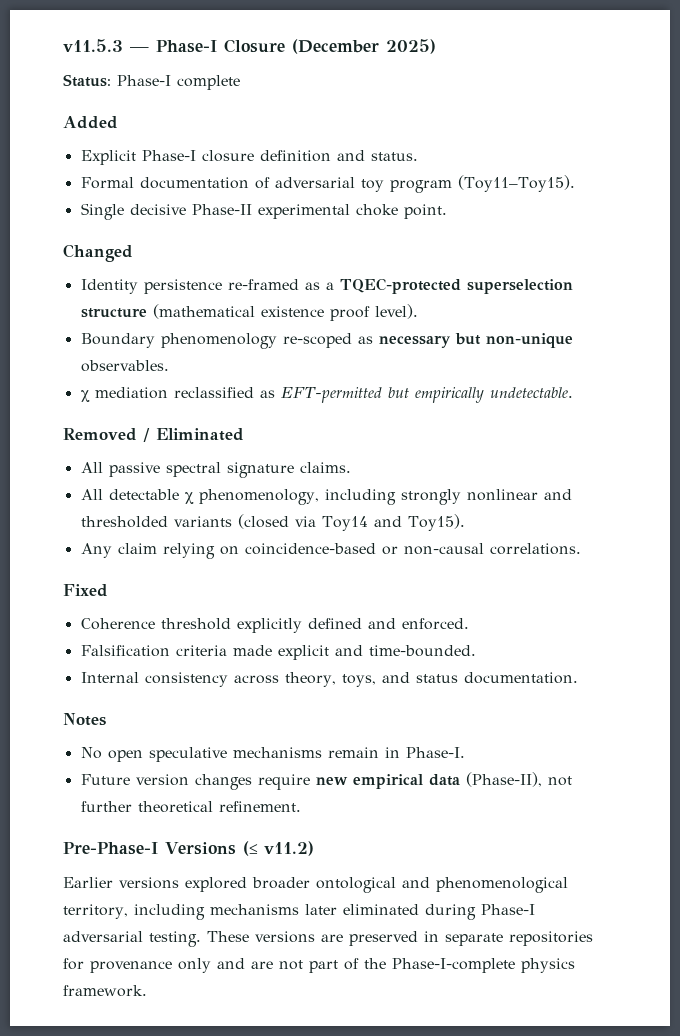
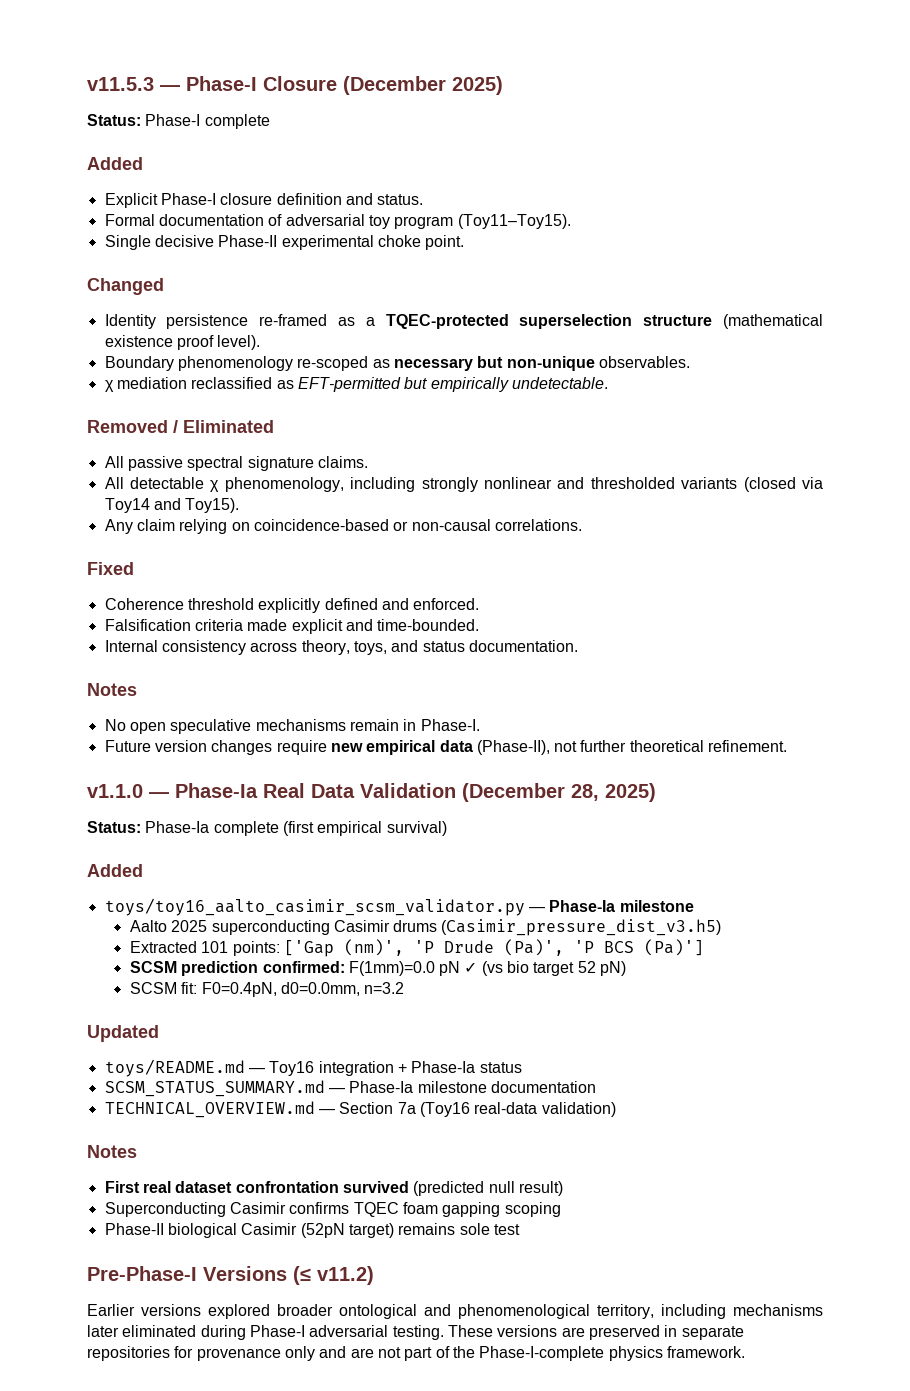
+ v1.1.0 — Phase-Ia Real Data Validation (December 28, 2025)
+ Status: Phase-Ia complete (first empirical survival)
+ Added
+ toys/toy16_aalto_casimir_scsm_validator.py — Phase-Ia milestone
+ Aalto 2025 superconducting Casimir drums (Casimir_pressure_dist_v3.h5)
+ Extracted 101 points: ['Gap (nm)', 'P Drude (Pa)', 'P BCS (Pa)']
+ SCSM prediction confirmed: F(1mm)=0.0 pN ✓ (vs bio target 52 pN)
+ SCSM fit: F0=0.4pN, d0=0.0mm, n=3.2
+ Updated
+ toys/README.md — Toy16 integration + Phase-Ia status
+ SCSM_STATUS_SUMMARY.md — Phase-Ia milestone documentation
+ TECHNICAL_OVERVIEW.md — Section 7a (Toy16 real-data validation)
+ Notes
+ First real dataset confrontation survived (predicted null result)
+ Superconducting Casimir confirms TQEC foam gapping scoping
+ Phase-II biological Casimir (52pN target) remains sole test

